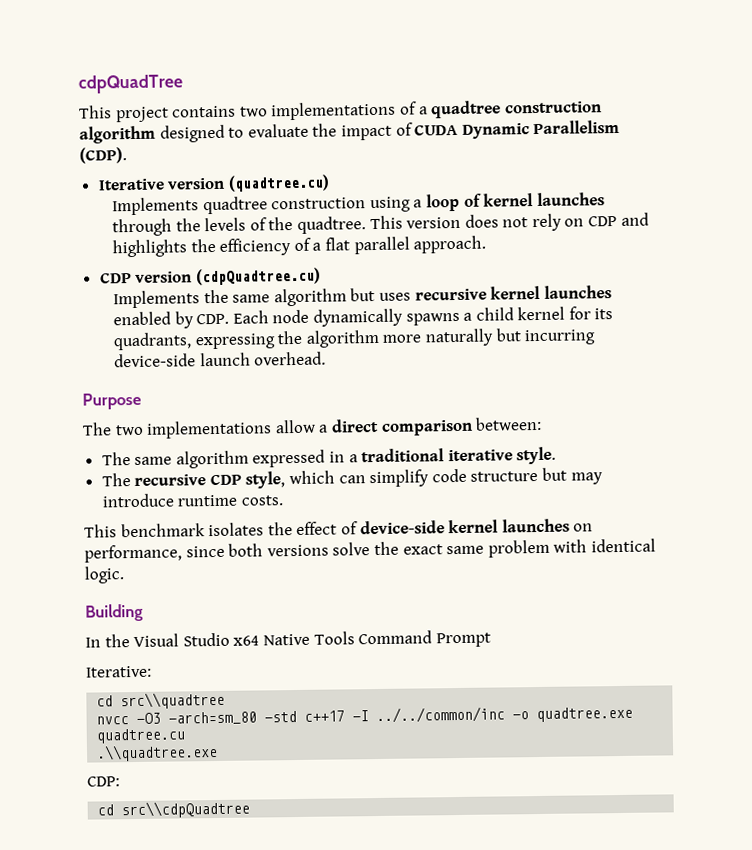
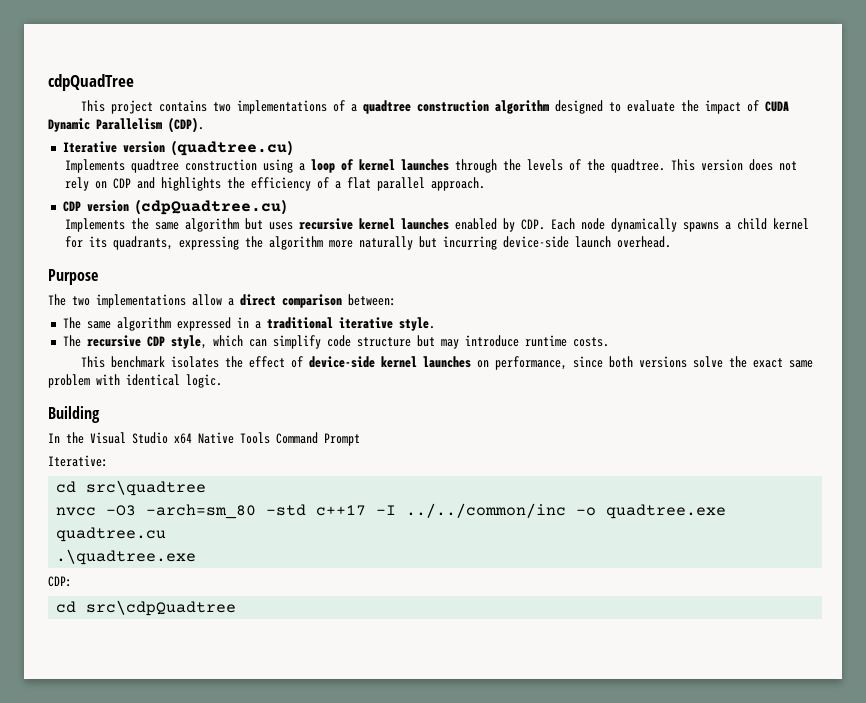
- cd src\\quadtree
+ cd src\quadtree
- .\\quadtree.exe
+ .\quadtree.exe
- cd src\\cdpQuadtree
+ cd src\cdpQuadtree

